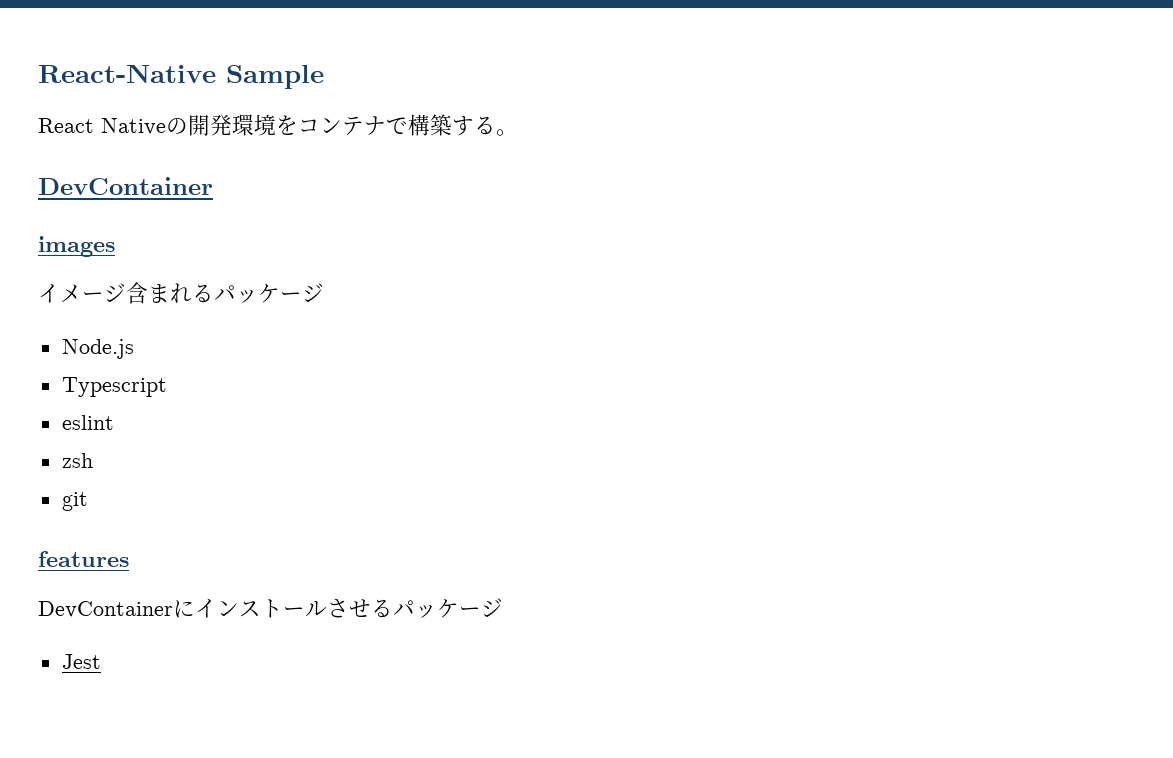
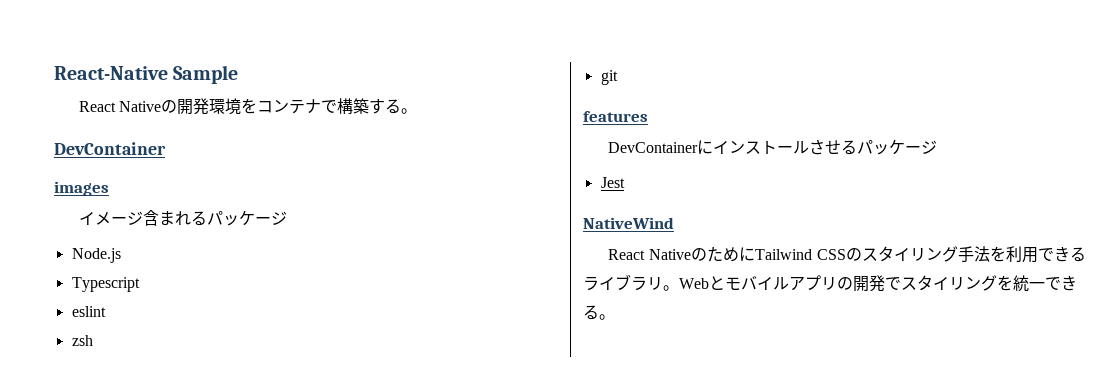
+ NativeWind
+ React NativeのためにTailwind CSSのスタイリング手法を利用できるライブラリ。Webとモバイルアプリの開発でスタイリングを統一できる。

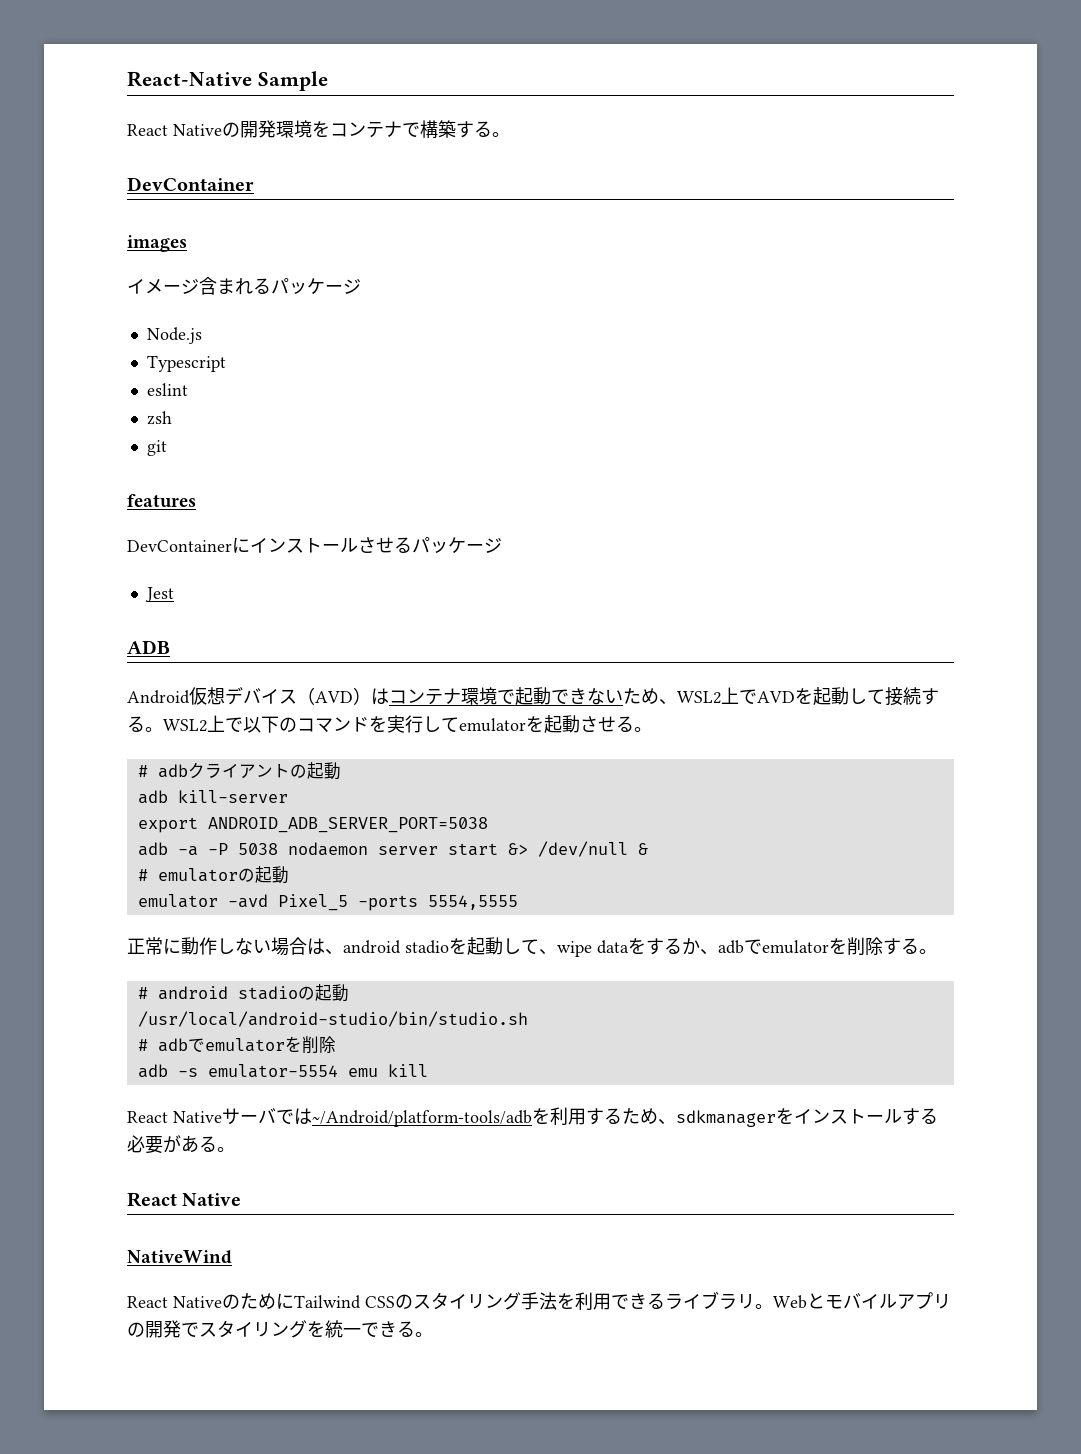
+ ADB
+ Android仮想デバイス（AVD）はコンテナ環境で起動できないため、WSL2上でAVDを起動して接続する。WSL2上で以下のコマンドを実行してemulatorを起動させる。
+ # adbクライアントの起動
+ adb kill-server
+ export ANDROID_ADB_SERVER_PORT=5038
+ adb -a -P 5038 nodaemon server start &> /dev/null &
+ # emulatorの起動
+ emulator -avd Pixel_5 -ports 5554,5555
+ 正常に動作しない場合は、android stadioを起動して、wipe dataをするか、adbでemulatorを削除する。
+ # android stadioの起動
+ /usr/local/android-studio/bin/studio.sh
+ # adbでemulatorを削除
+ adb -s emulator-5554 emu kill
+ React Nativeサーバでは~/Android/platform-tools/adbを利用するため、sdkmanagerをインストールする必要がある。
+ React Native

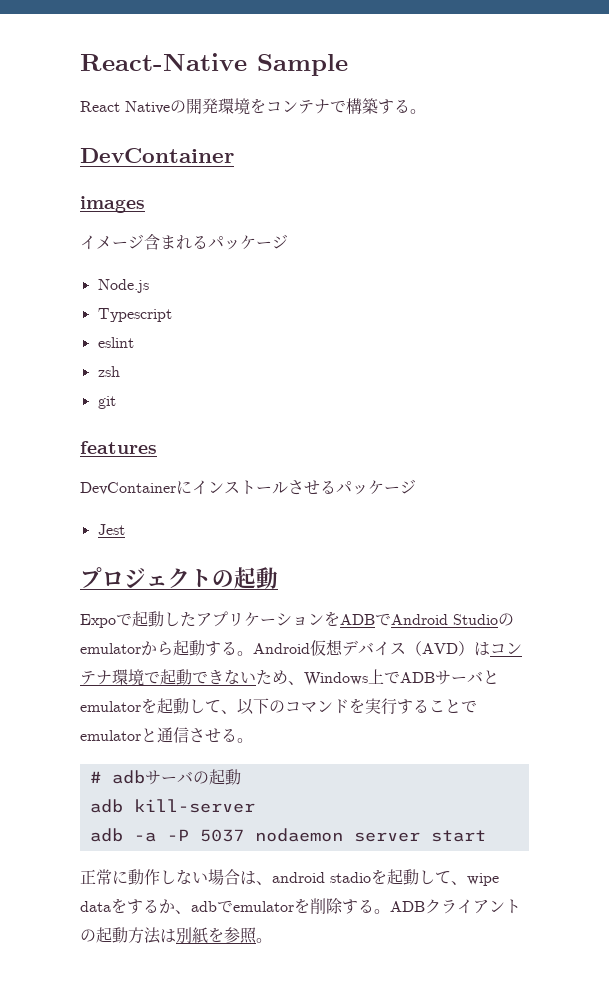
- ADB
- Android仮想デバイス（AVD）はコンテナ環境で起動できないため、WSL2上でAVDを起動して接続する。WSL2上で以下のコマンドを実行してemulatorを起動させる。
+ プロジェクトの起動
+ Expoで起動したアプリケーションをADBでAndroid Studioのemulatorから起動する。Android仮想デバイス（AVD）はコンテナ環境で起動できないため、Windows上でADBサーバとemulatorを起動して、以下のコマンドを実行することでemulatorと通信させる。
- # adbクライアントの起動
+ # adbサーバの起動
- export ANDROID_ADB_SERVER_PORT=5038
- adb -a -P 5038 nodaemon server start &> /dev/null &
- # emulatorの起動
- emulator -avd Pixel_5 -ports 5554,5555
+ adb -a -P 5037 nodaemon server start
- 正常に動作しない場合は、android stadioを起動して、wipe dataをするか、adbでemulatorを削除する。
- # android stadioの起動
- /usr/local/android-studio/bin/studio.sh
- # adbでemulatorを削除
- adb -s emulator-5554 emu kill
- React Nativeサーバでは~/Android/platform-tools/adbを利用するため、sdkmanagerをインストールする必要がある。
- React Native
- NativeWind
- React NativeのためにTailwind CSSのスタイリング手法を利用できるライブラリ。Webとモバイルアプリの開発でスタイリングを統一できる。
+ 正常に動作しない場合は、android stadioを起動して、wipe dataをするか、adbでemulatorを削除する。ADBクライアントの起動方法は別紙を参照。

